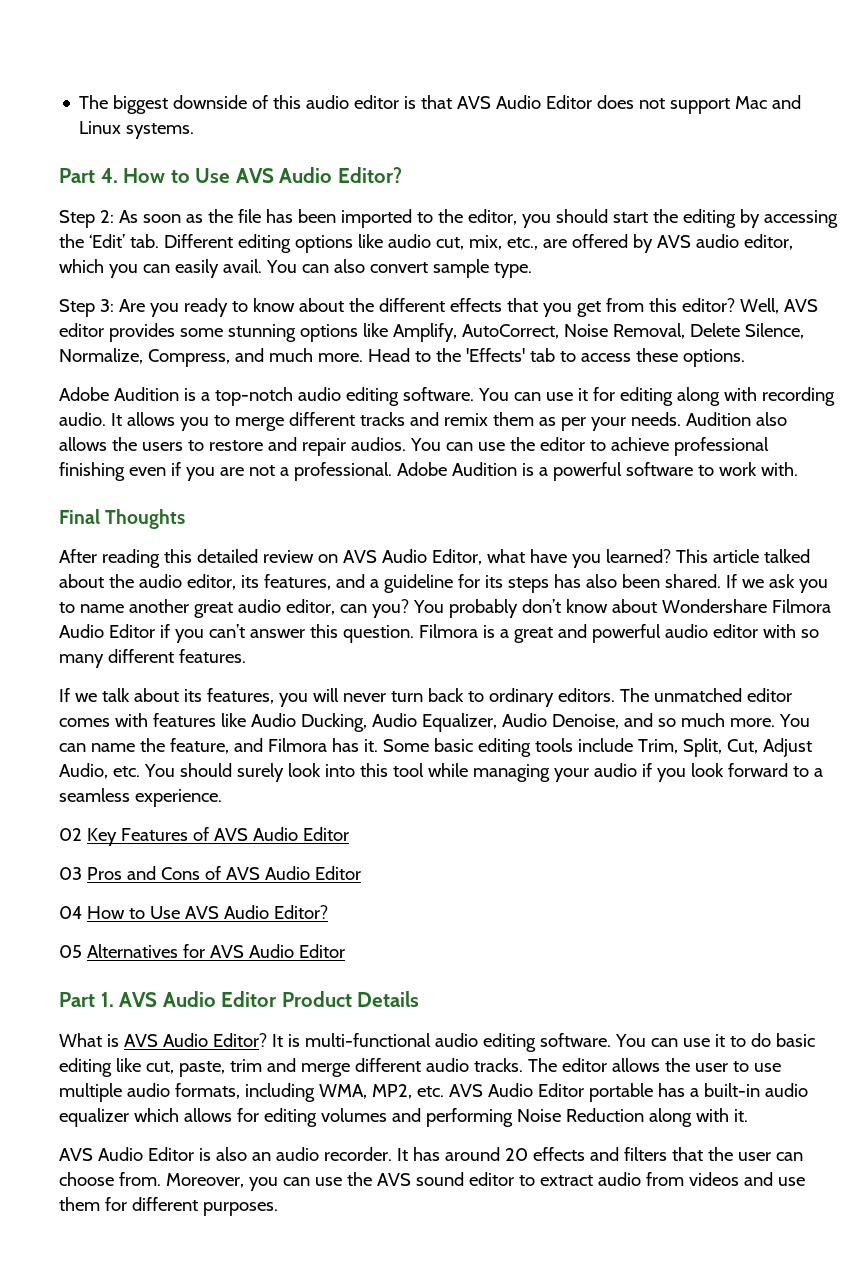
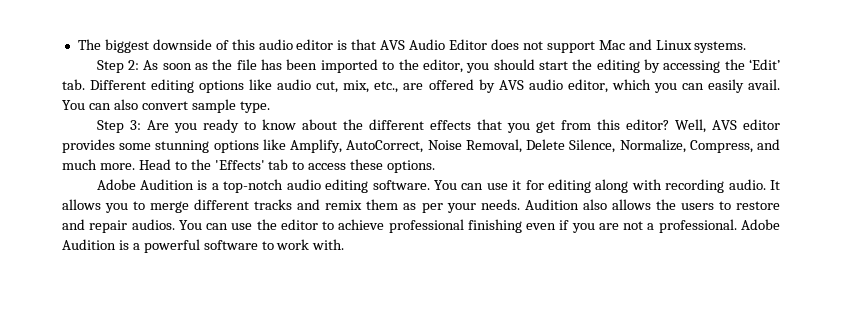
- Part 4. How to Use AVS Audio Editor?
- Final Thoughts
- After reading this detailed review on AVS Audio Editor, what have you learned? This article talked about the audio editor, its features, and a guideline for its steps has also been shared. If we ask you to name another great audio editor, can you? You probably don’t know about Wondershare Filmora Audio Editor if you can’t answer this question. Filmora is a great and powerful audio editor with so many different features.
- If we talk about its features, you will never turn back to ordinary editors. The unmatched editor comes with features like Audio Ducking, Audio Equalizer, Audio Denoise, and so much more. You can name the feature, and Filmora has it. Some basic editing tools include Trim, Split, Cut, Adjust Audio, etc. You should surely look into this tool while managing your audio if you look forward to a seamless experience.
- 02 Key Features of AVS Audio Editor
- 03 Pros and Cons of AVS Audio Editor
- 04 How to Use AVS Audio Editor?
- 05 Alternatives for AVS Audio Editor
- Part 1. AVS Audio Editor Product Details
- What is AVS Audio Editor? It is multi-functional audio editing software. You can use it to do basic editing like cut, paste, trim and merge different audio tracks. The editor allows the user to use multiple audio formats, including WMA, MP2, etc. AVS Audio Editor portable has a built-in audio equalizer which allows for editing volumes and performing Noise Reduction along with it.
- AVS Audio Editor is also an audio recorder. It has around 20 effects and filters that the user can choose from. Moreover, you can use the AVS sound editor to extract audio from videos and use them for different purposes.

